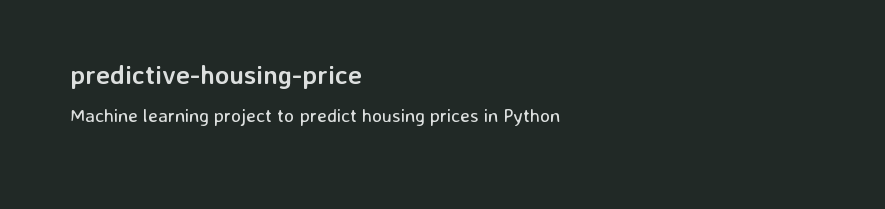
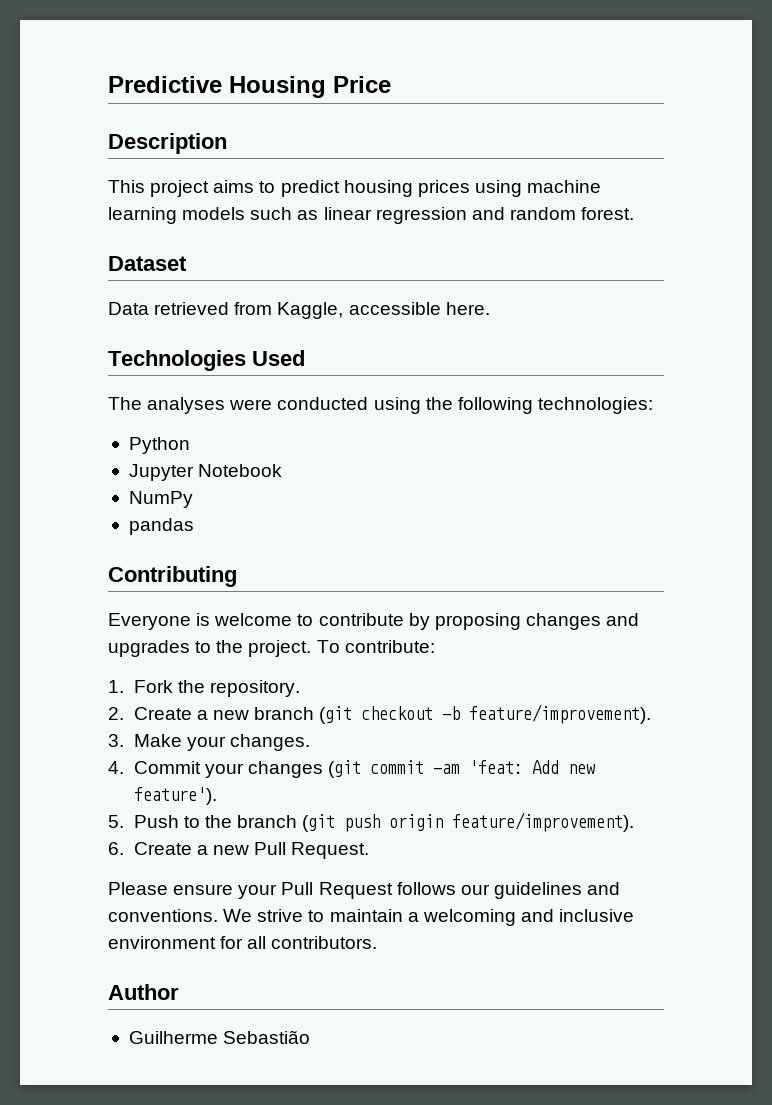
- predictive-housing-price
- Machine learning project to predict housing prices in Python
+ Predictive Housing Price
+ Description
+ This project aims to predict housing prices using machine learning models such as linear regression and random forest.
+ Dataset
+ Data retrieved from Kaggle, accessible here.
+ Technologies Used
+ The analyses were conducted using the following technologies:
+ Python
+ Jupyter Notebook
+ NumPy
+ pandas
+ Contributing
+ Everyone is welcome to contribute by proposing changes and upgrades to the project. To contribute:
+ 1. Fork the repository.
+ 2. Create a new branch (git checkout -b feature/improvement).
+ 3. Make your changes.
+ 4. Commit your changes (git commit -am 'feat: Add new feature').
+ 5. Push to the branch (git push origin feature/improvement).
+ 6. Create a new Pull Request.
+ Please ensure your Pull Request follows our guidelines and conventions. We strive to maintain a welcoming and inclusive environment for all contributors.
+ Author
+ Guilherme Sebastião

